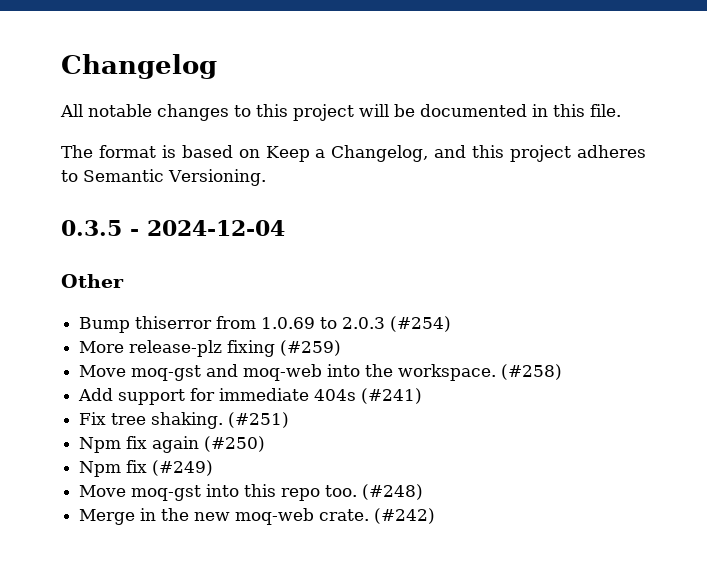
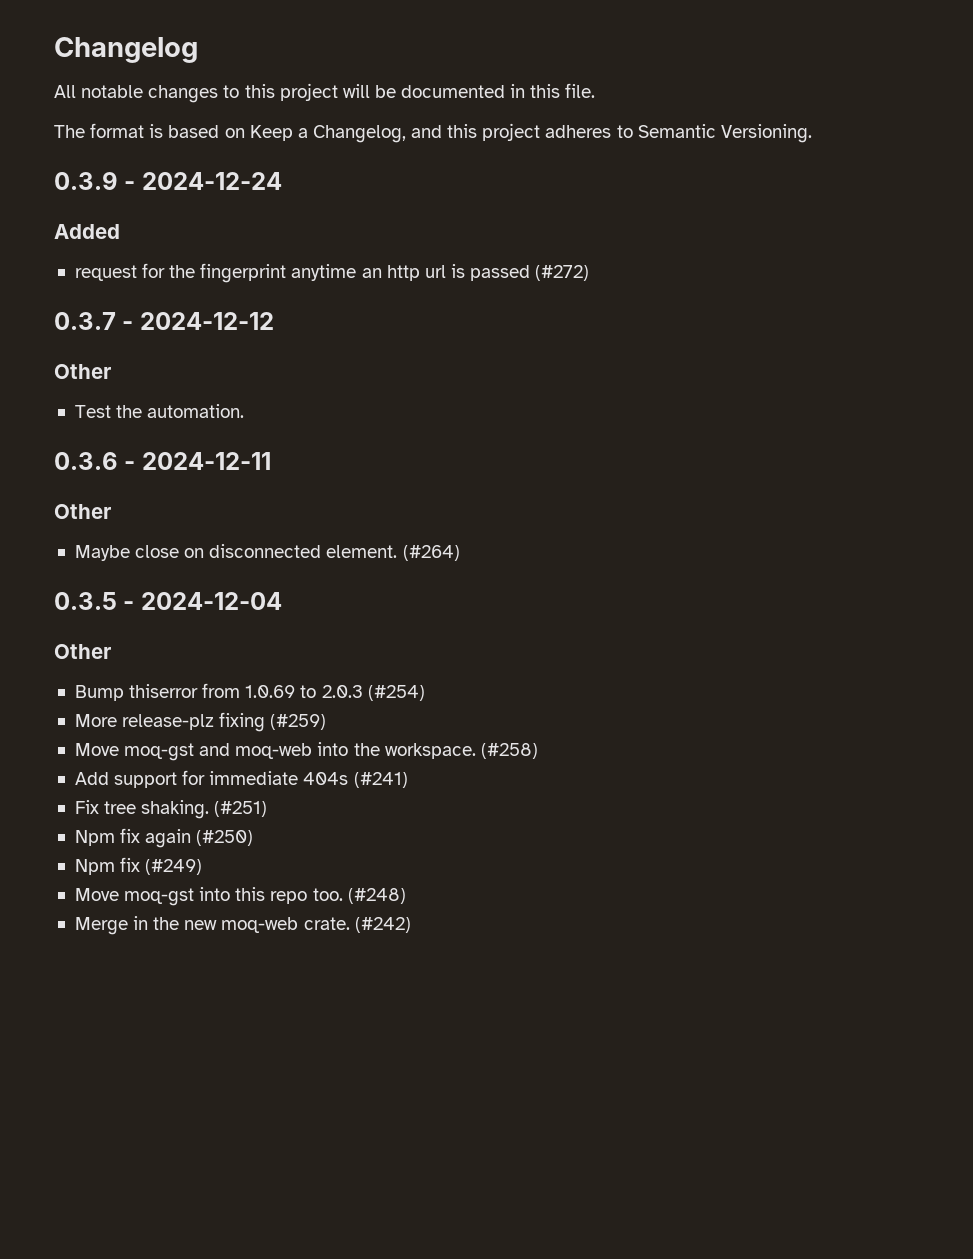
+ 0.3.9 - 2024-12-24
+ Added
+ request for the fingerprint anytime an http url is passed (#272)
+ 0.3.7 - 2024-12-12
+ Other
+ Test the automation.
+ 0.3.6 - 2024-12-11
+ Other
+ Maybe close on disconnected element. (#264)

